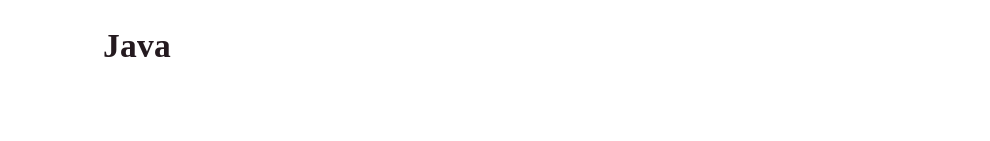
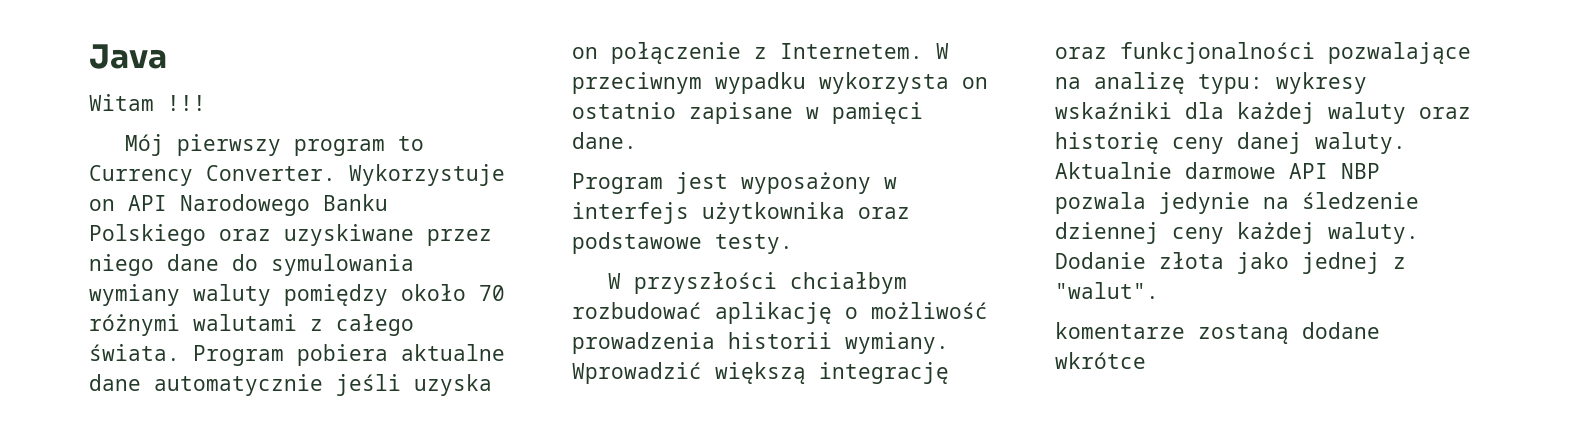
+ Witam !!!
+ Mój pierwszy program to Currency Converter. Wykorzystuje on API Narodowego Banku Polskiego oraz uzyskiwane przez niego dane do symulowania wymiany waluty pomiędzy około 70 różnymi walutami z całego świata. Program pobiera aktualne dane automatycznie jeśli uzyska on połączenie z Internetem. W przeciwnym wypadku wykorzysta on ostatnio zapisane w pamięci dane.
+ Program jest wyposażony w interfejs użytkownika oraz podstawowe testy.
+ W przyszłości chciałbym rozbudować aplikację o możliwość prowadzenia historii wymiany. Wprowadzić większą integrację oraz funkcjonalności pozwalające na analizę typu: wykresy wskaźniki dla każdej waluty oraz historię ceny danej waluty. Aktualnie darmowe API NBP pozwala jedynie na śledzenie dziennej ceny każdej waluty. Dodanie złota jako jednej z "walut".
+ komentarze zostaną dodane wkrótce

